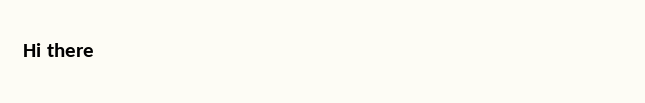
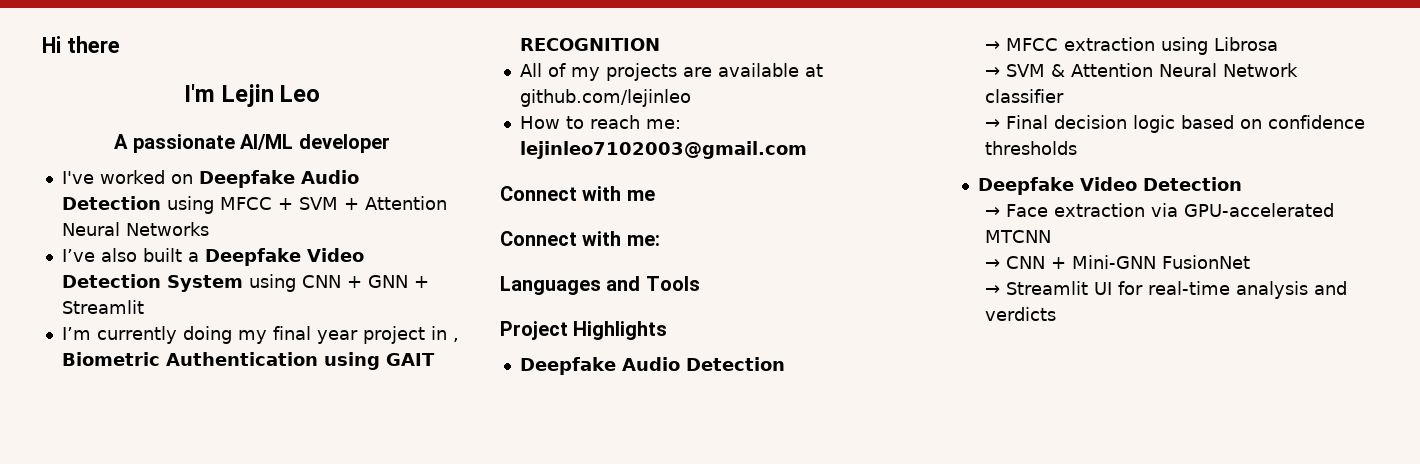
+ I'm Lejin Leo
+ A passionate AI/ML developer
+ I've worked on Deepfake Audio Detection using MFCC + SVM + Attention Neural Networks
+ I’ve also built a Deepfake Video Detection System using CNN + GNN + Streamlit
+ I’m currently doing my final year project in , Biometric Authentication using GAIT RECOGNITION
+ All of my projects are available at github.com/lejinleo
+ How to reach me: lejinleo7102003@gmail.com
+ Connect with me
+ Connect with me:
+ Languages and Tools
+ Project Highlights
+ Deepfake Audio Detection
+ → MFCC extraction using Librosa
+ → SVM & Attention Neural Network classifier
+ → Final decision logic based on confidence thresholds
+ Deepfake Video Detection
+ → Face extraction via GPU-accelerated MTCNN
+ → CNN + Mini-GNN FusionNet
+ → Streamlit UI for real-time analysis and verdicts

